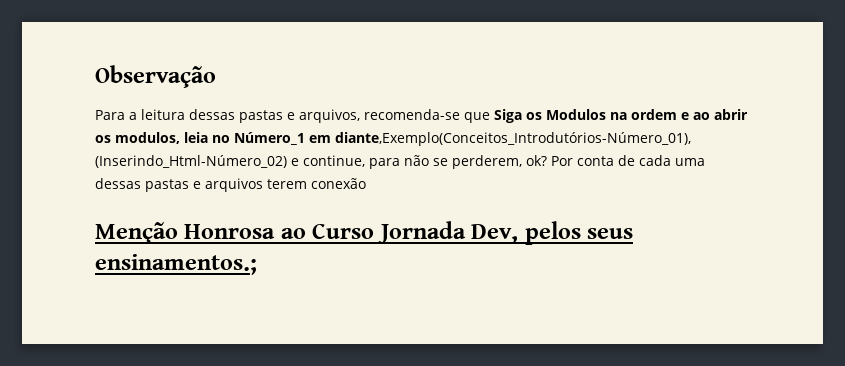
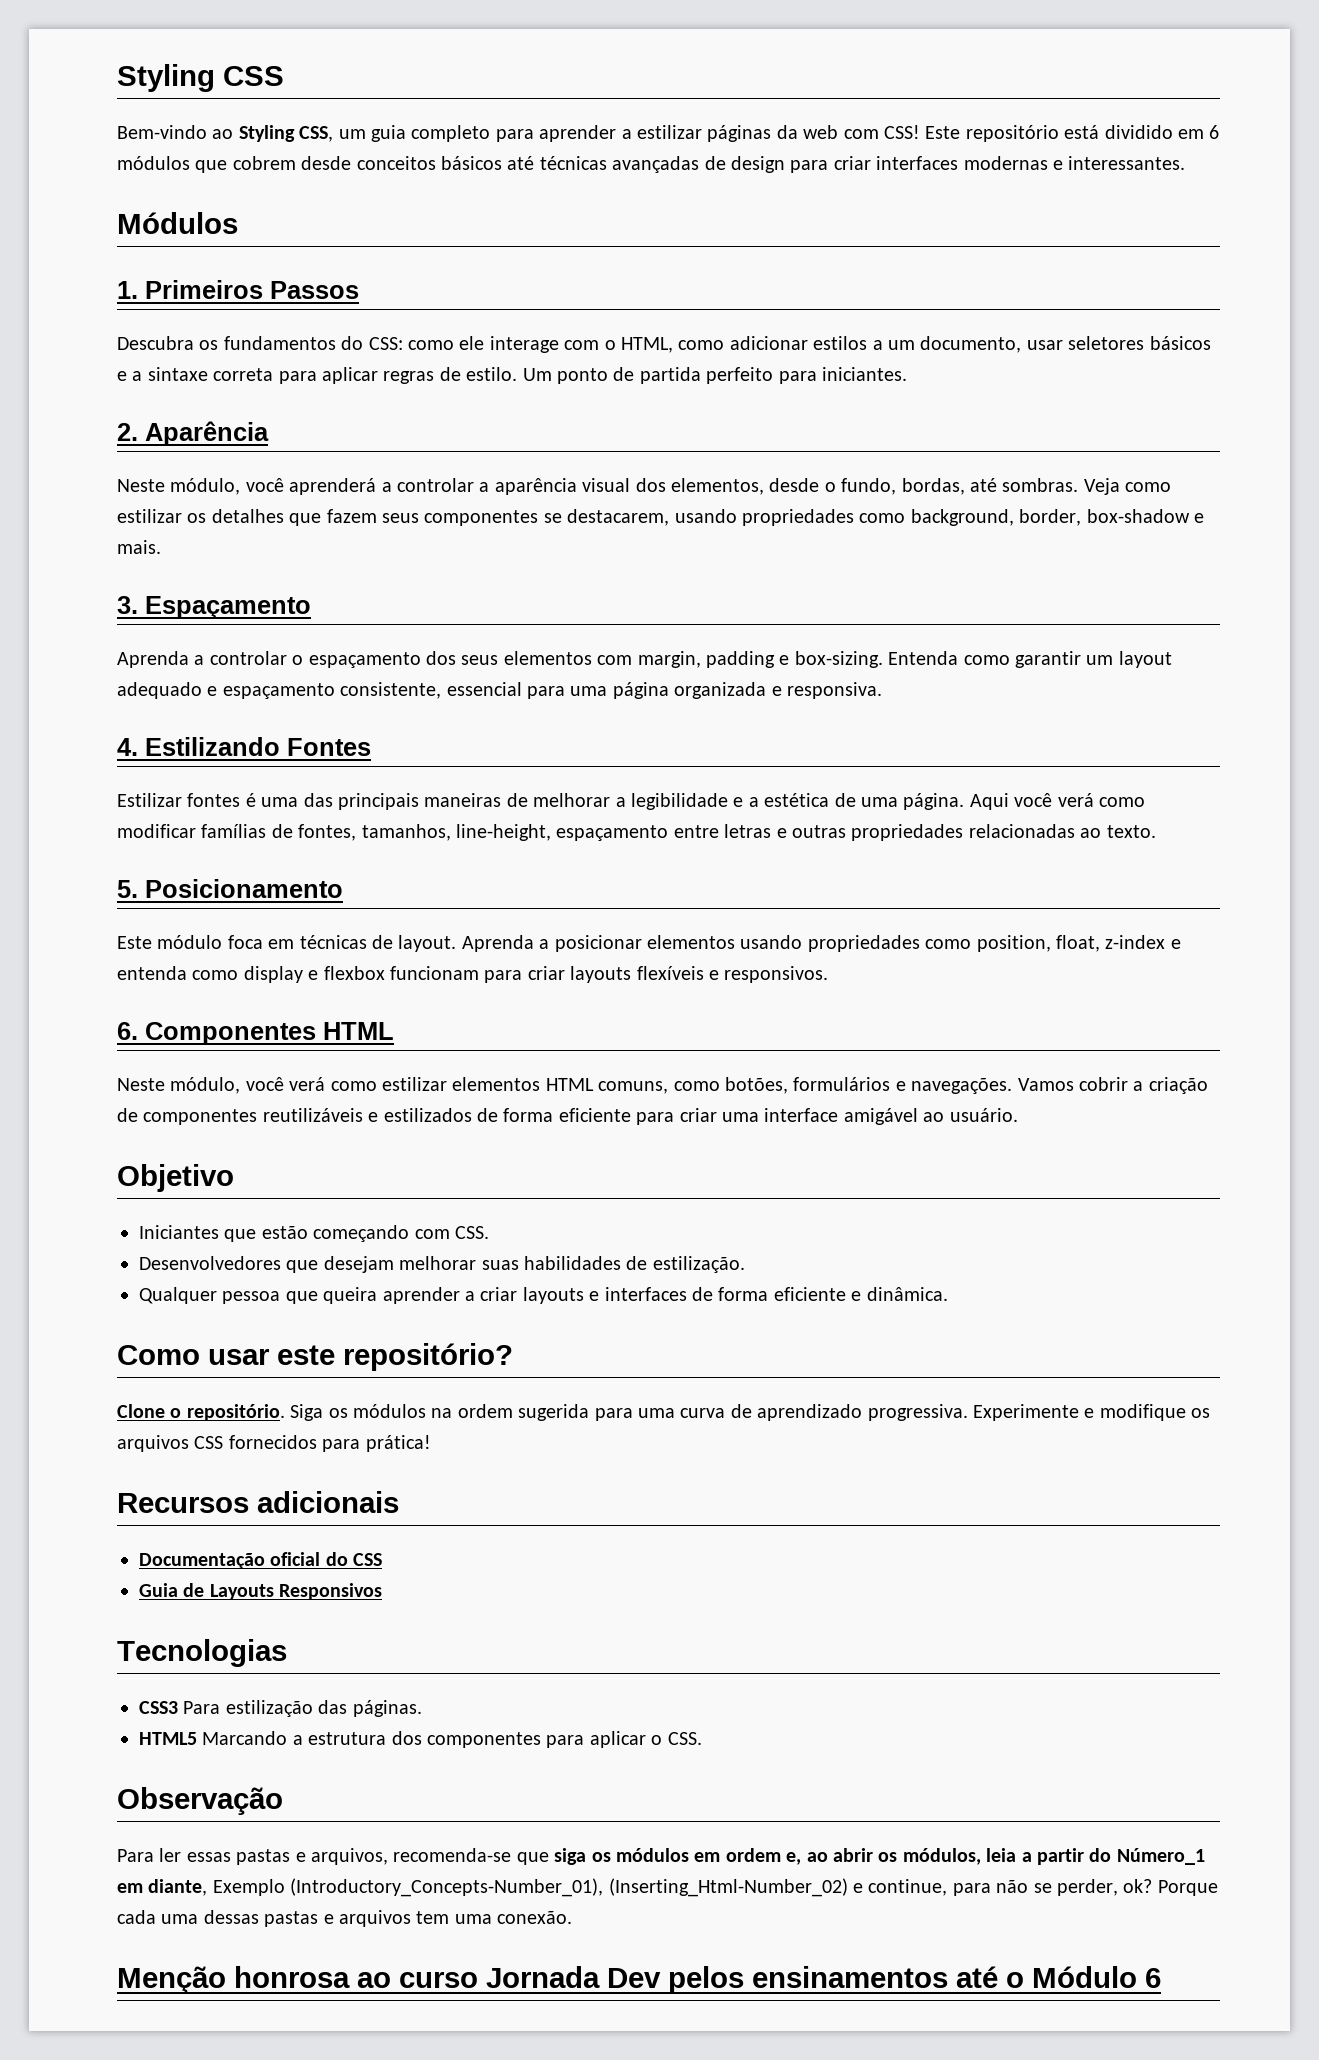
+ Styling CSS
+ Bem-vindo ao Styling CSS, um guia completo para aprender a estilizar páginas da web com CSS! Este repositório está dividido em 6 módulos que cobrem desde conceitos básicos até técnicas avançadas de design para criar interfaces modernas e interessantes.
+ Módulos
+ 1. Primeiros Passos
+ Descubra os fundamentos do CSS: como ele interage com o HTML, como adicionar estilos a um documento, usar seletores básicos e a sintaxe correta para aplicar regras de estilo. Um ponto de partida perfeito para iniciantes.
+ 2. Aparência
+ Neste módulo, você aprenderá a controlar a aparência visual dos elementos, desde o fundo, bordas, até sombras. Veja como estilizar os detalhes que fazem seus componentes se destacarem, usando propriedades como background, border, box-shadow e mais.
+ 3. Espaçamento
+ Aprenda a controlar o espaçamento dos seus elementos com margin, padding e box-sizing. Entenda como garantir um layout adequado e espaçamento consistente, essencial para uma página organizada e responsiva.
+ 4. Estilizando Fontes
+ Estilizar fontes é uma das principais maneiras de melhorar a legibilidade e a estética de uma página. Aqui você verá como modificar famílias de fontes, tamanhos, line-height, espaçamento entre letras e outras propriedades relacionadas ao texto.
+ 5. Posicionamento
+ Este módulo foca em técnicas de layout. Aprenda a posicionar elementos usando propriedades como position, float, z-index e entenda como display e flexbox funcionam para criar layouts flexíveis e responsivos.
+ 6. Componentes HTML
+ Neste módulo, você verá como estilizar elementos HTML comuns, como botões, formulários e navegações. Vamos cobrir a criação de componentes reutilizáveis e estilizados de forma eficiente para criar uma interface amigável ao usuário.
+ Objetivo
+ Iniciantes que estão começando com CSS.
+ Desenvolvedores que desejam melhorar suas habilidades de estilização.
+ Qualquer pessoa que queira aprender a criar layouts e interfaces de forma eficiente e dinâmica.
+ Como usar este repositório?
+ Clone o repositório. Siga os módulos na ordem sugerida para uma curva de aprendizado progressiva. Experimente e modifique os arquivos CSS fornecidos para prática!
+ Recursos adicionais
+ Documentação oficial do CSS
+ Guia de Layouts Responsivos
+ Tecnologias
+ CSS3 Para estilização das páginas.
+ HTML5 Marcando a estrutura dos componentes para aplicar o CSS.
- Para a leitura dessas pastas e arquivos, recomenda-se que Siga os Modulos na ordem e ao abrir os modulos, leia no Número_1 em diante,Exemplo(Conceitos_Introdutórios-Número_01), (Inserindo_Html-Número_02) e continue, para não se perderem, ok? Por conta de cada uma dessas pastas e arquivos terem conexão
- Menção Honrosa ao Curso Jornada Dev, pelos seus ensinamentos.;
+ Para ler essas pastas e arquivos, recomenda-se que siga os módulos em ordem e, ao abrir os módulos, leia a partir do Número_1 em diante, Exemplo (Introductory_Concepts-Number_01), (Inserting_Html-Number_02) e continue, para não se perder, ok? Porque cada uma dessas pastas e arquivos tem uma conexão.
+ Menção honrosa ao curso Jornada Dev pelos ensinamentos até o Módulo 6

